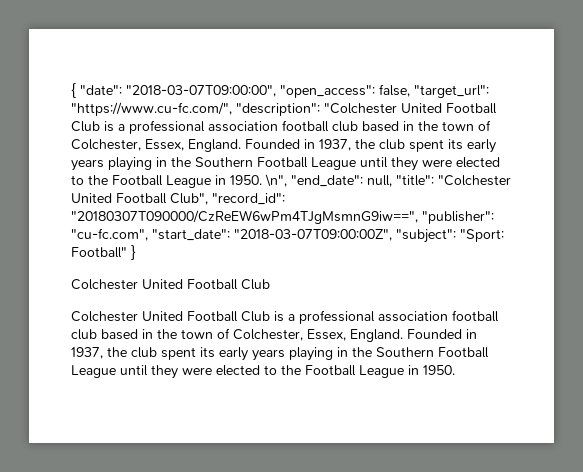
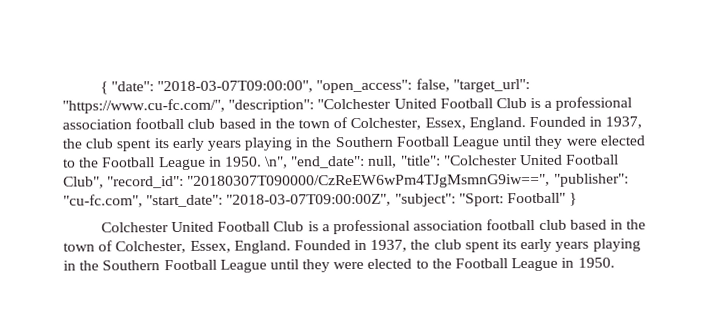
  \n", "end_date": null, "title": "Colchester United Football Club", "record_id": "20180307T090000/CzReEW6wPm4TJgMsmnG9iw==", "publisher": "cu-fc.com", "start_date": "2018-03-07T09:00:00Z", "subject": "Sport: Football" }
- Colchester United Football Club

